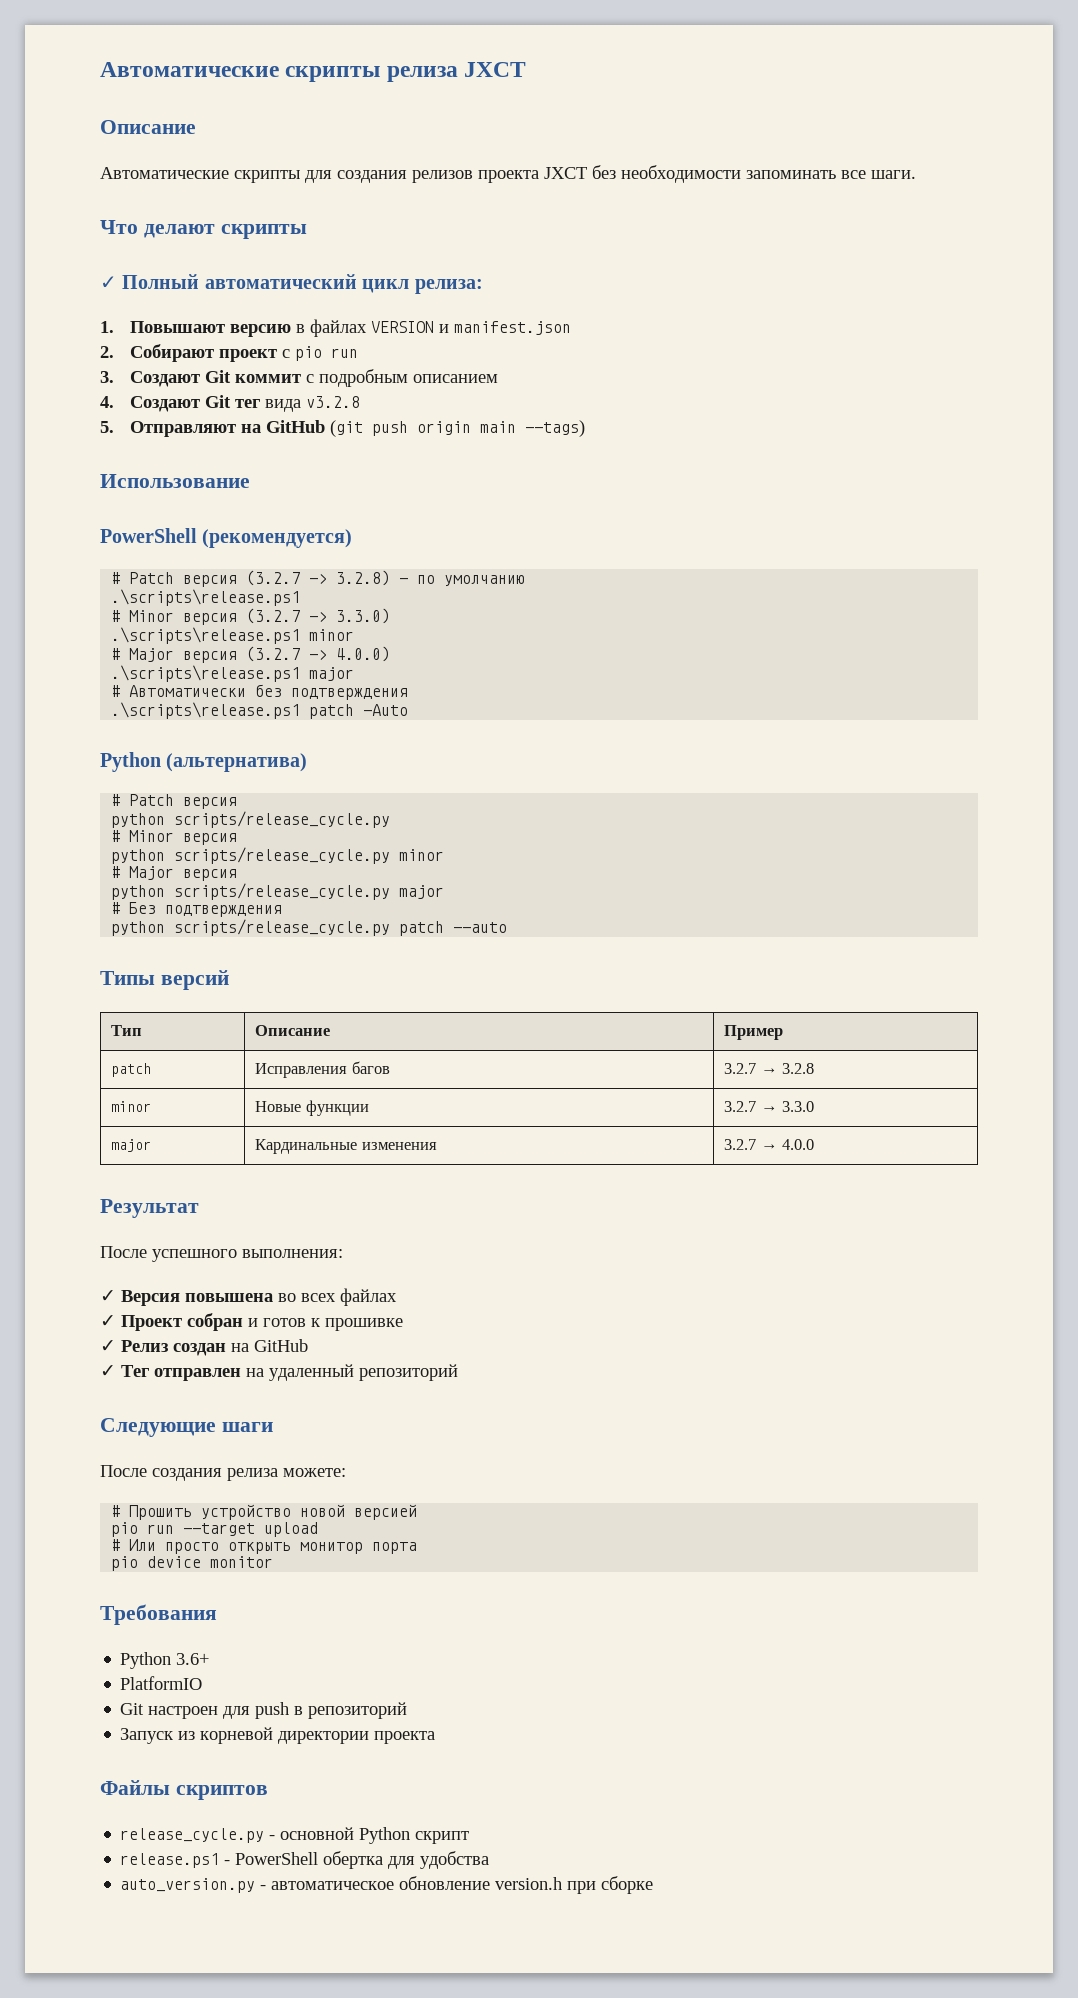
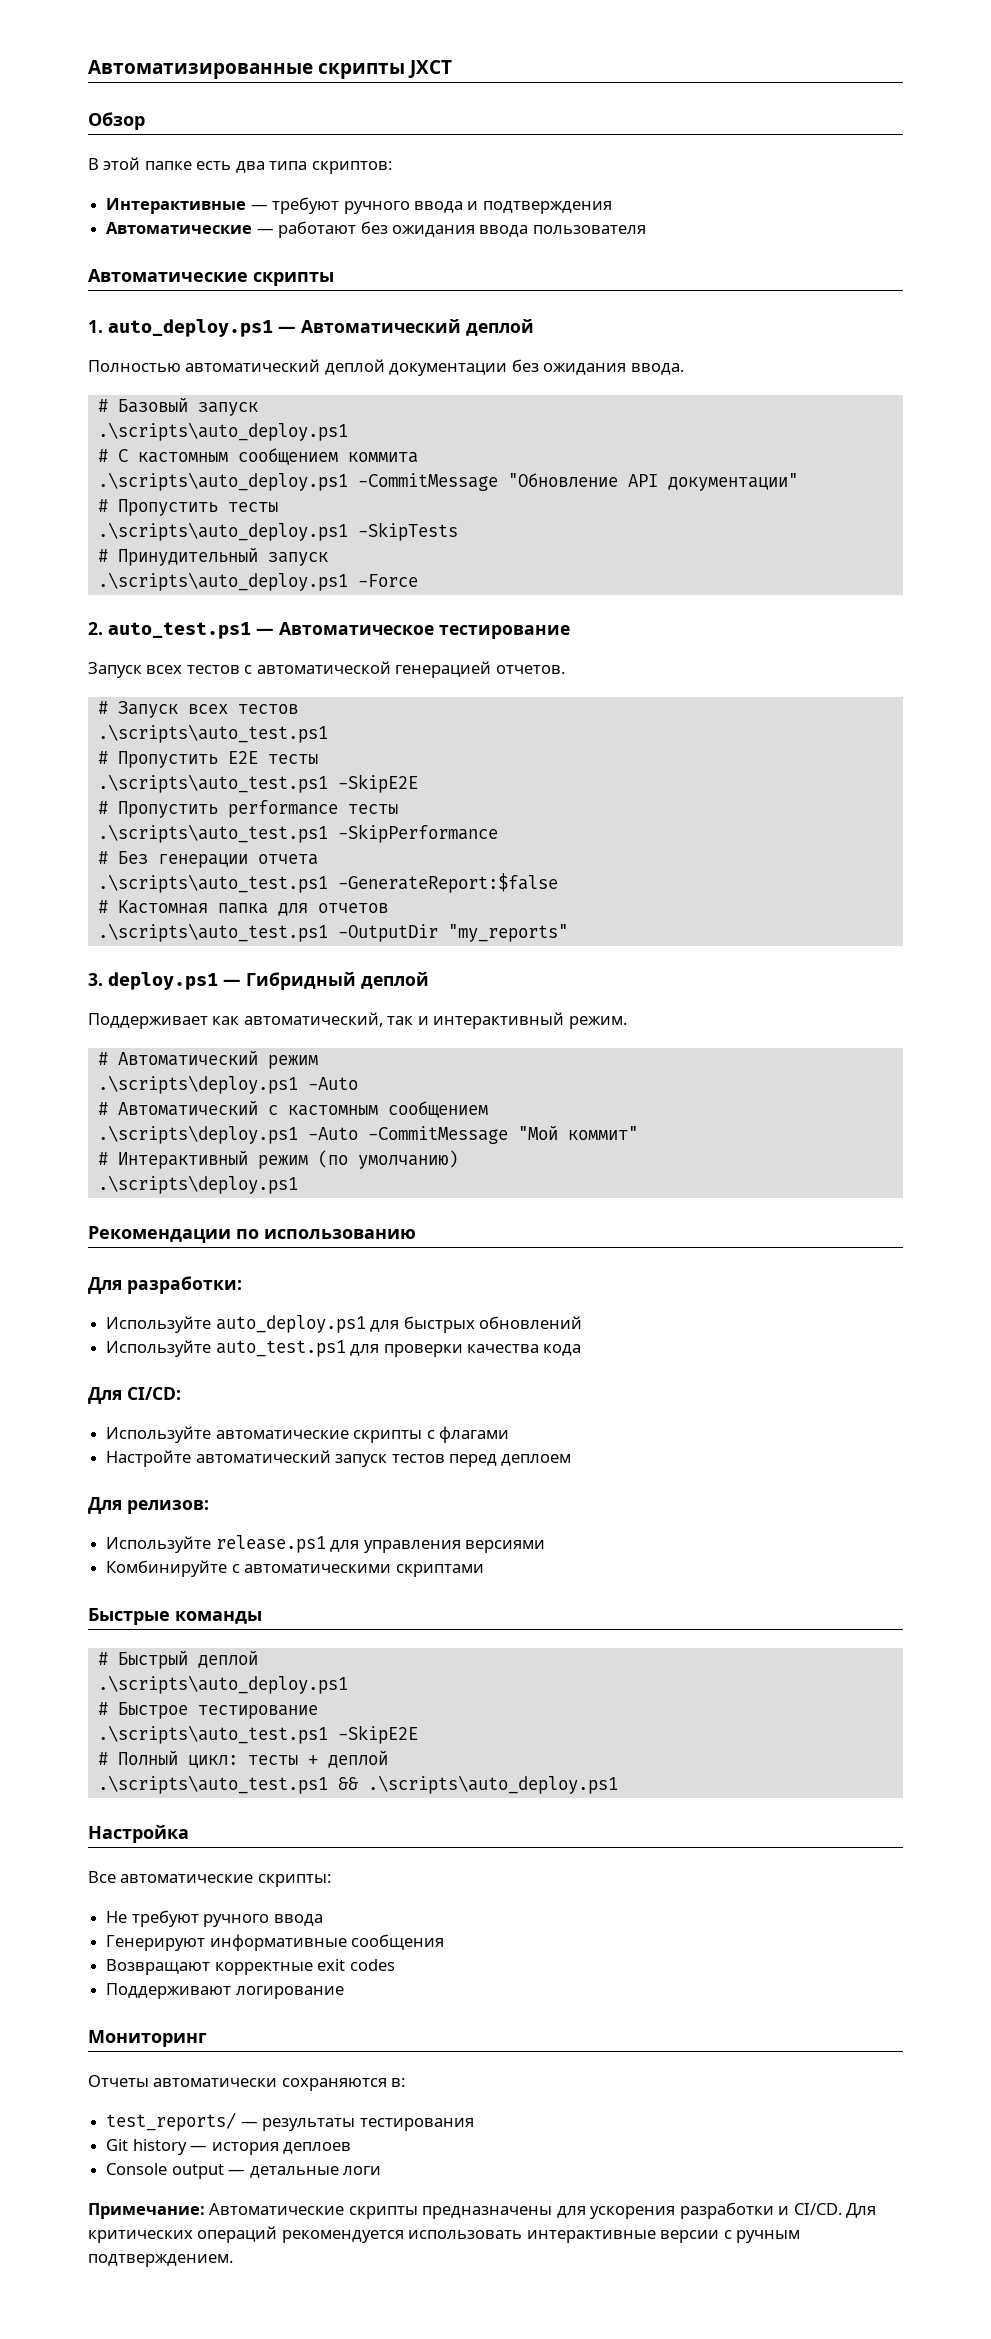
- Автоматические скрипты релиза JXCT
- Описание
- Автоматические скрипты для создания релизов проекта JXCT без необходимости запоминать все шаги.
- Что делают скрипты
- ✓ Полный автоматический цикл релиза:
- 1. Повышают версию в файлах VERSION и manifest.json
- 2. Собирают проект с pio run
- 3. Создают Git коммит с подробным описанием
- 4. Создают Git тег вида v3.2.8
- 5. Отправляют на GitHub (git push origin main --tags)
- Использование
- PowerShell (рекомендуется)
- # Patch версия (3.2.7 -> 3.2.8) - по умолчанию
- .\scripts\release.ps1
- # Minor версия (3.2.7 -> 3.3.0)
- .\scripts\release.ps1 minor
- # Major версия (3.2.7 -> 4.0.0)
- .\scripts\release.ps1 major
- # Автоматически без подтверждения
- .\scripts\release.ps1 patch -Auto
- Python (альтернатива)
- # Patch версия
- python scripts/release_cycle.py
- # Minor версия
- python scripts/release_cycle.py minor
- # Major версия
- python scripts/release_cycle.py major
- # Без подтверждения
- python scripts/release_cycle.py patch --auto
- Типы версий
- Тип | Описание | Пример
- patch | Исправления багов | 3.2.7 → 3.2.8
- minor | Новые функции | 3.2.7 → 3.3.0
- major | Кардинальные изменения | 3.2.7 → 4.0.0
- Результат
- После успешного выполнения:
- ✓ Версия повышена во всех файлах
- ✓ Проект собран и готов к прошивке
- ✓ Релиз создан на GitHub
- ✓ Тег отправлен на удаленный репозиторий
- Следующие шаги
- После создания релиза можете:
- # Прошить устройство новой версией
- pio run --target upload
- # Или просто открыть монитор порта
- pio device monitor
- Требования
- Python 3.6+
- PlatformIO
- Git настроен для push в репозиторий
- Запуск из корневой директории проекта
- Файлы скриптов
- release_cycle.py - основной Python скрипт
- release.ps1 - PowerShell обертка для удобства
- auto_version.py - автоматическое обновление version.h при сборке
+ Автоматизированные скрипты JXCT
+ Обзор
+ В этой папке есть два типа скриптов:
+ Интерактивные — требуют ручного ввода и подтверждения
+ Автоматические — работают без ожидания ввода пользователя
+ Автоматические скрипты
+ 1. auto_deploy.ps1 — Автоматический деплой
+ Полностью автоматический деплой документации без ожидания ввода.
+ # Базовый запуск
+ .\scripts\auto_deploy.ps1
+ # С кастомным сообщением коммита
+ .\scripts\auto_deploy.ps1 -CommitMessage "Обновление API документации"
+ # Пропустить тесты
+ .\scripts\auto_deploy.ps1 -SkipTests
+ # Принудительный запуск
+ .\scripts\auto_deploy.ps1 -Force
+ 2. auto_test.ps1 — Автоматическое тестирование
+ Запуск всех тестов с автоматической генерацией отчетов.
+ # Запуск всех тестов
+ .\scripts\auto_test.ps1
+ # Пропустить E2E тесты
+ .\scripts\auto_test.ps1 -SkipE2E
+ # Пропустить performance тесты
+ .\scripts\auto_test.ps1 -SkipPerformance
+ # Без генерации отчета
+ .\scripts\auto_test.ps1 -GenerateReport:$false
+ # Кастомная папка для отчетов
+ .\scripts\auto_test.ps1 -OutputDir "my_reports"
+ 3. deploy.ps1 — Гибридный деплой
+ Поддерживает как автоматический, так и интерактивный режим.
+ # Автоматический режим
+ .\scripts\deploy.ps1 -Auto
+ # Автоматический с кастомным сообщением
+ .\scripts\deploy.ps1 -Auto -CommitMessage "Мой коммит"
+ # Интерактивный режим (по умолчанию)
+ .\scripts\deploy.ps1
+ Рекомендации по использованию
+ Для разработки:
+ Используйте auto_deploy.ps1 для быстрых обновлений
+ Используйте auto_test.ps1 для проверки качества кода
+ Для CI/CD:
+ Используйте автоматические скрипты с флагами
+ Настройте автоматический запуск тестов перед деплоем
+ Для релизов:
+ Используйте release.ps1 для управления версиями
+ Комбинируйте с автоматическими скриптами
+ Быстрые команды
+ # Быстрый деплой
+ .\scripts\auto_deploy.ps1
+ # Быстрое тестирование
+ .\scripts\auto_test.ps1 -SkipE2E
+ # Полный цикл: тесты + деплой
+ .\scripts\auto_test.ps1 && .\scripts\auto_deploy.ps1
+ Настройка
+ Все автоматические скрипты:
+ Не требуют ручного ввода
+ Генерируют информативные сообщения
+ Возвращают корректные exit codes
+ Поддерживают логирование
+ Мониторинг
+ Отчеты автоматически сохраняются в:
+ test_reports/ — результаты тестирования
+ Git history — история деплоев
+ Console output — детальные логи
+ Примечание: Автоматические скрипты предназначены для ускорения разработки и CI/CD. Для критических операций рекомендуется использовать интерактивные версии с ручным подтверждением.

